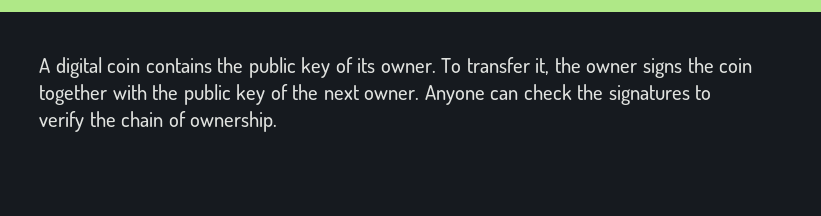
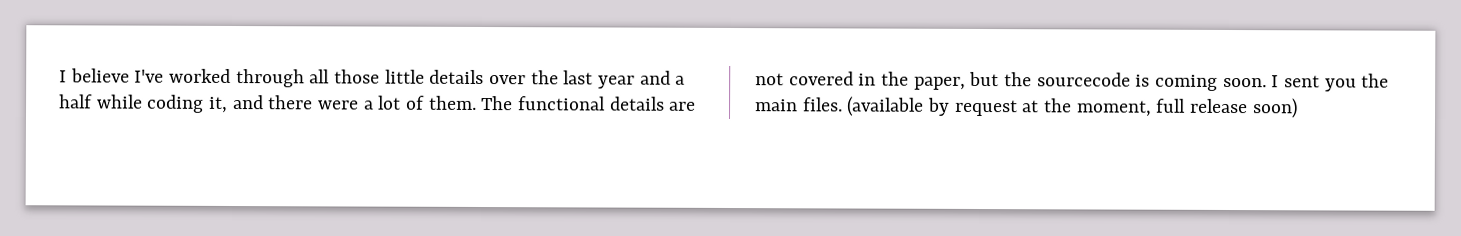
- A digital coin contains the public key of its owner. To transfer it, the owner signs the coin together with the public key of the next owner. Anyone can check the signatures to verify the chain of ownership.
+ I believe I've worked through all those little details over the last year and a half while coding it, and there were a lot of them. The functional details are not covered in the paper, but the sourcecode is coming soon. I sent you the main files. (available by request at the moment, full release soon)

